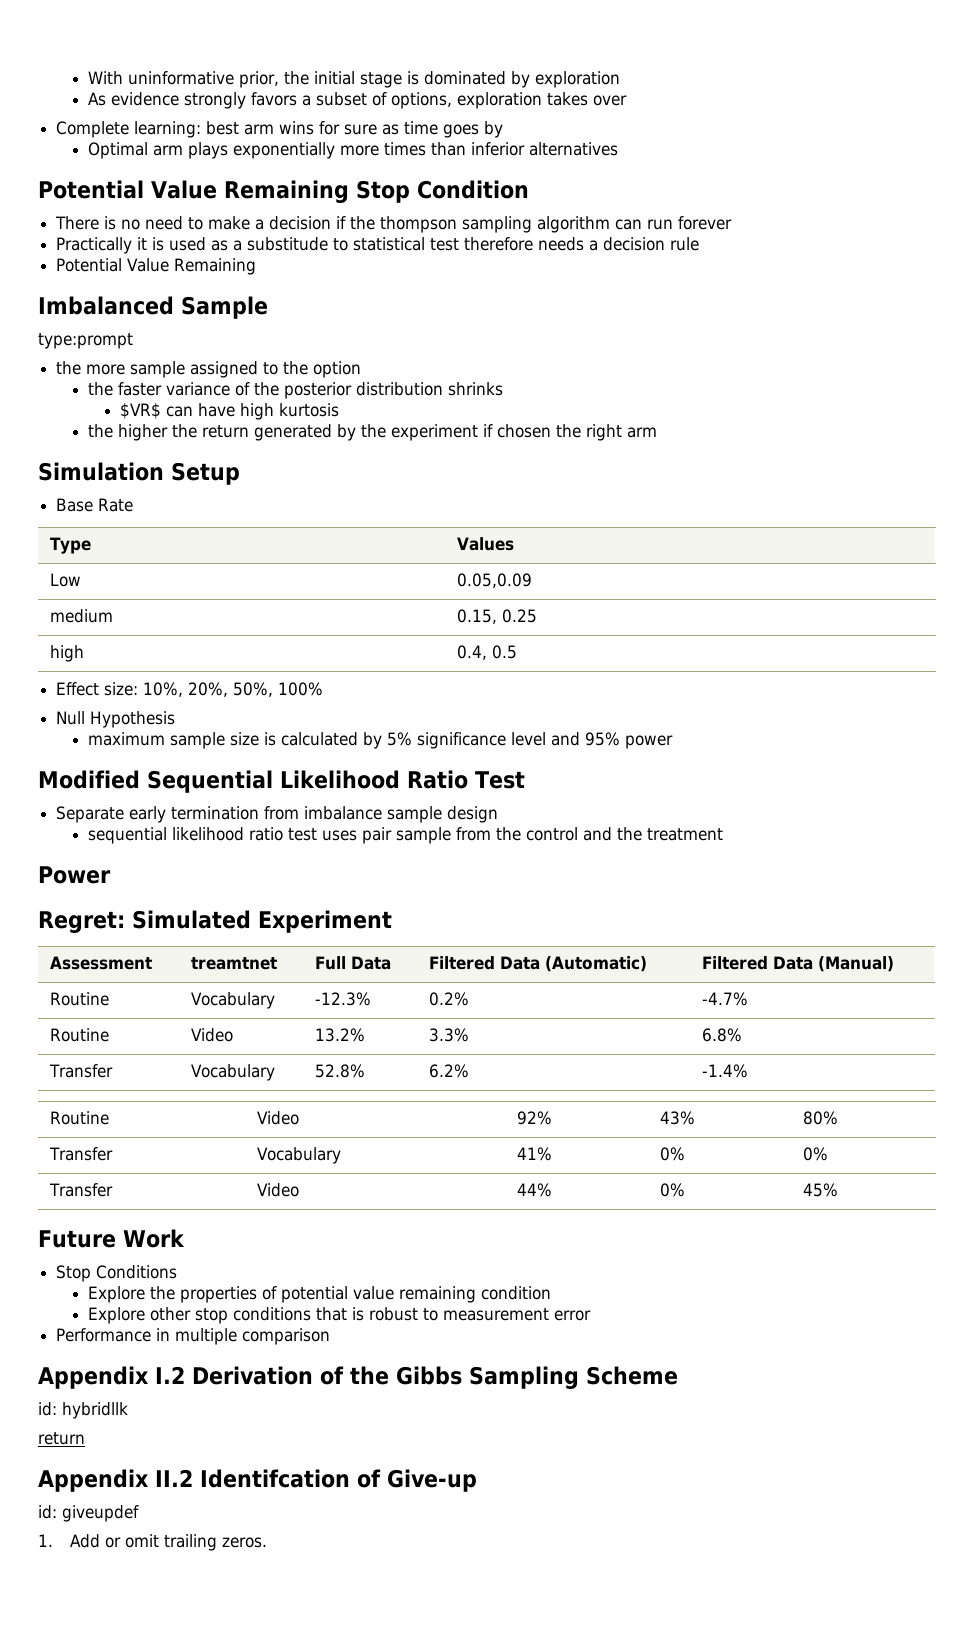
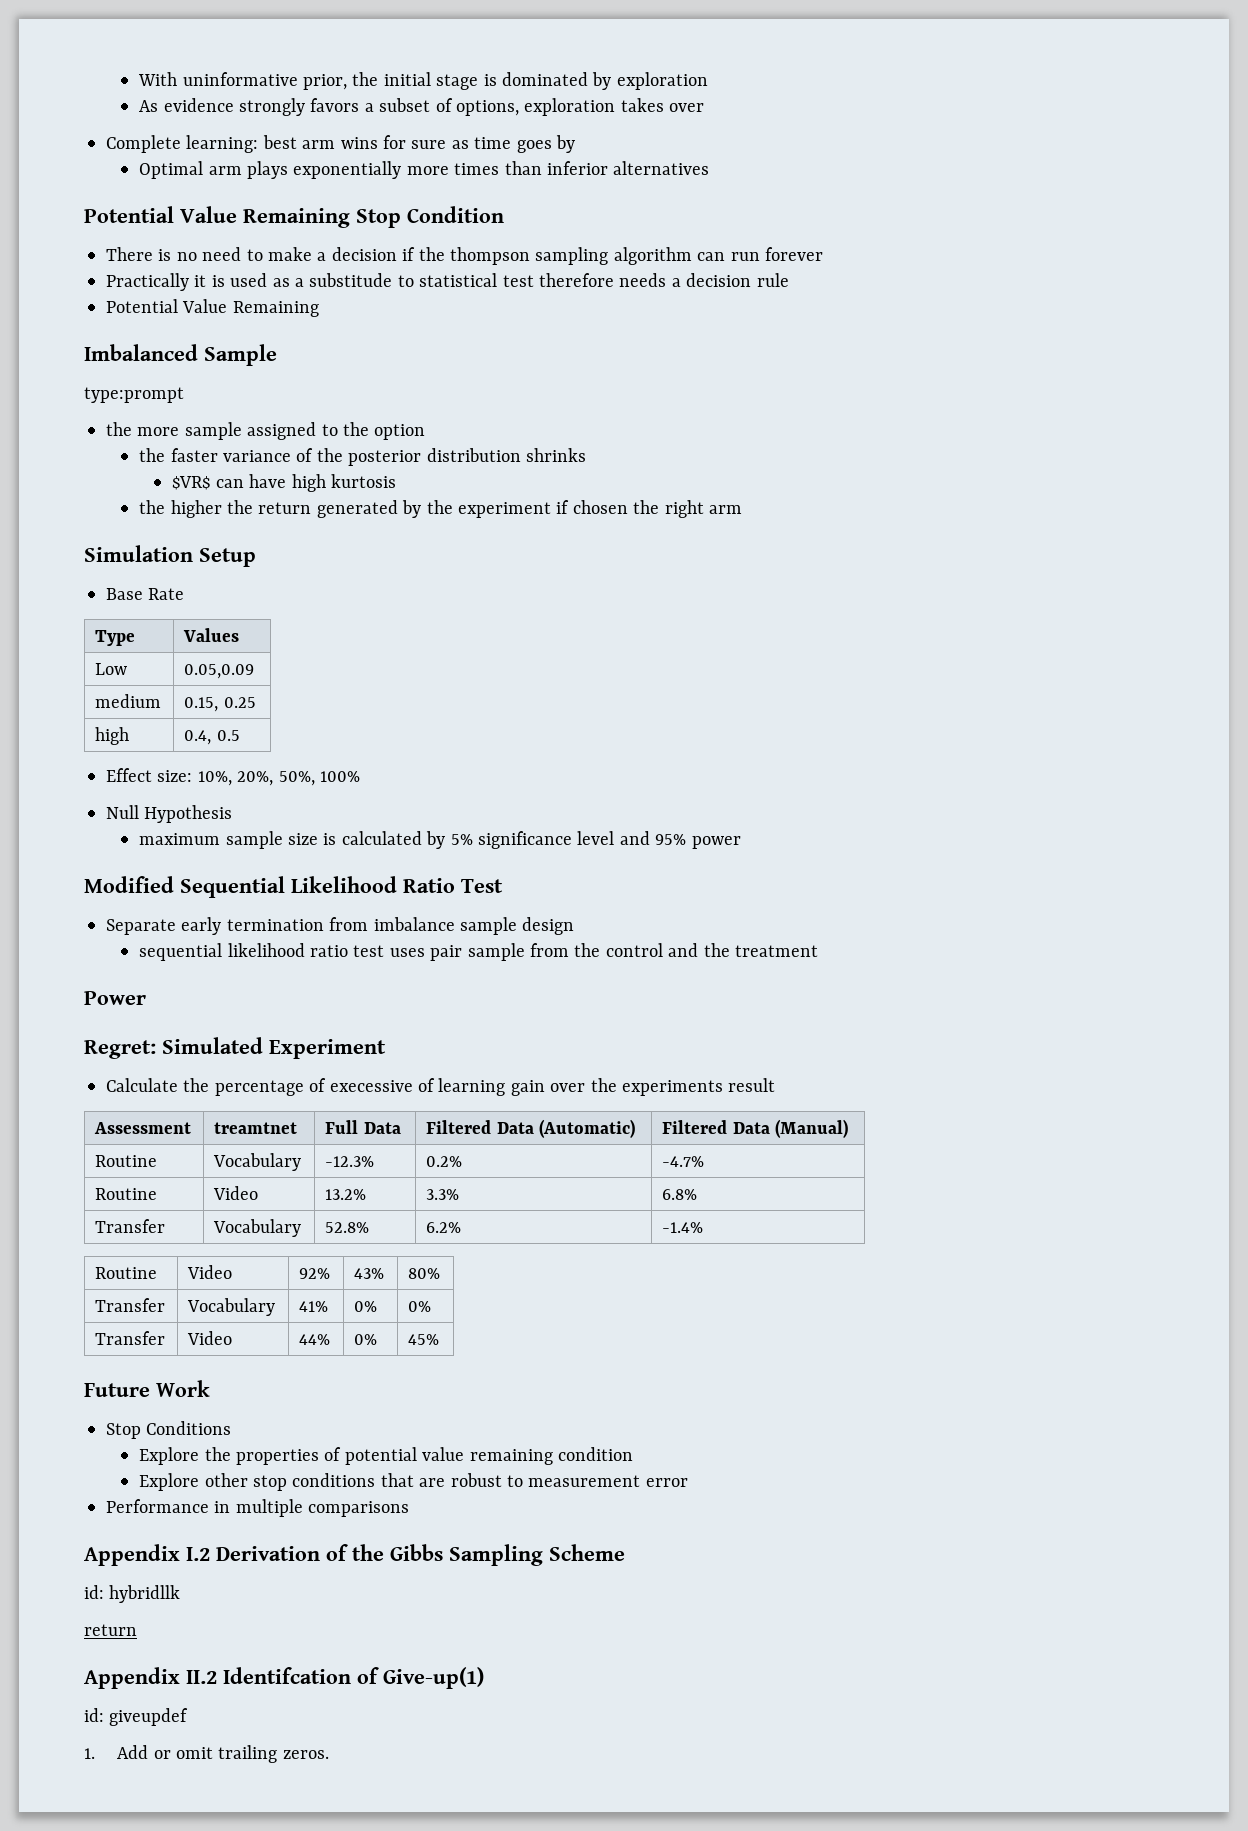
+ Calculate the percentage of execessive of learning gain over the experiments result
- Explore other stop conditions that is robust to measurement error
+ Explore other stop conditions that are robust to measurement error
- Performance in multiple comparison
+ Performance in multiple comparisons
- Appendix II.2 Identifcation of Give-up
+ Appendix II.2 Identifcation of Give-up(1)

